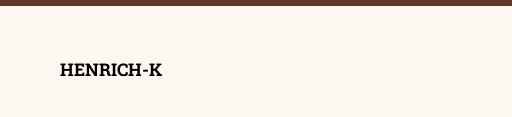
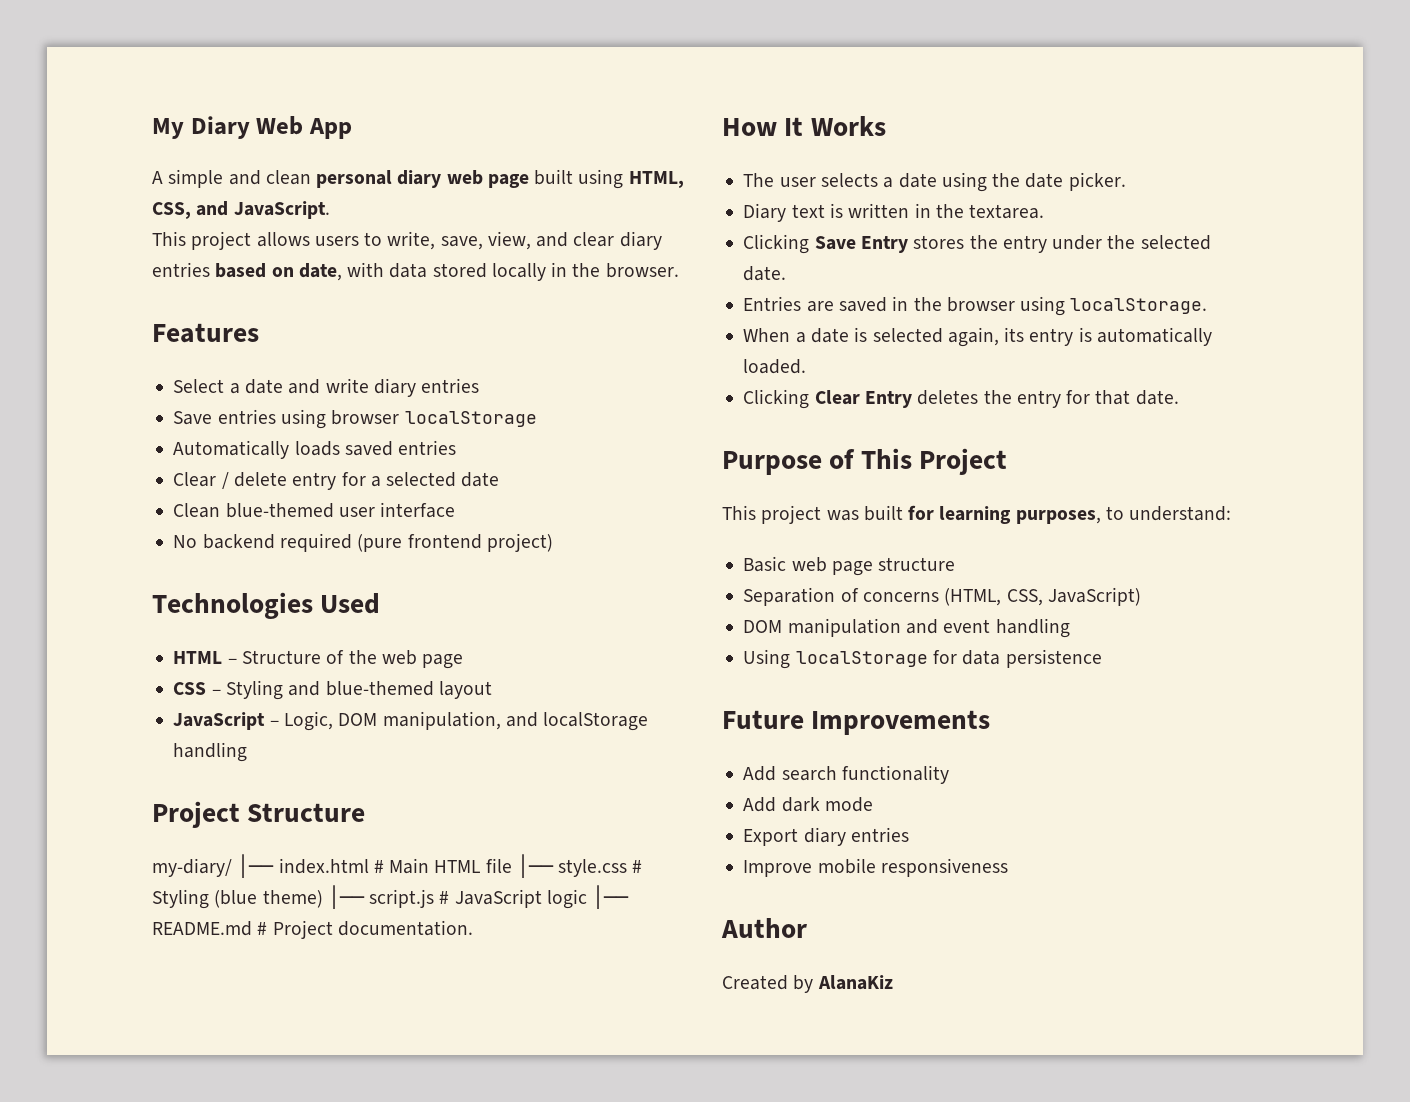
- HENRICH-K
+ My Diary Web App
+ A simple and clean personal diary web page built using HTML, CSS, and JavaScript.
+ This project allows users to write, save, view, and clear diary entries based on date, with data stored locally in the browser.
+ Features
+ Select a date and write diary entries
+ Save entries using browser localStorage
+ Automatically loads saved entries
+ Clear / delete entry for a selected date
+ Clean blue-themed user interface
+ No backend required (pure frontend project)
+ Technologies Used
+ HTML – Structure of the web page
+ CSS – Styling and blue-themed layout
+ JavaScript – Logic, DOM manipulation, and localStorage handling
+ Project Structure
+ my-diary/ │── index.html # Main HTML file │── style.css # Styling (blue theme) │── script.js # JavaScript logic │── README.md # Project documentation.
+ How It Works
+ The user selects a date using the date picker.
+ Diary text is written in the textarea.
+ Clicking Save Entry stores the entry under the selected date.
+ Entries are saved in the browser using localStorage.
+ When a date is selected again, its entry is automatically loaded.
+ Clicking Clear Entry deletes the entry for that date.
+ Purpose of This Project
+ This project was built for learning purposes, to understand:
+ Basic web page structure
+ Separation of concerns (HTML, CSS, JavaScript)
+ DOM manipulation and event handling
+ Using localStorage for data persistence
+ Future Improvements
+ Add search functionality
+ Add dark mode
+ Export diary entries
+ Improve mobile responsiveness
+ Author
+ Created by AlanaKiz

